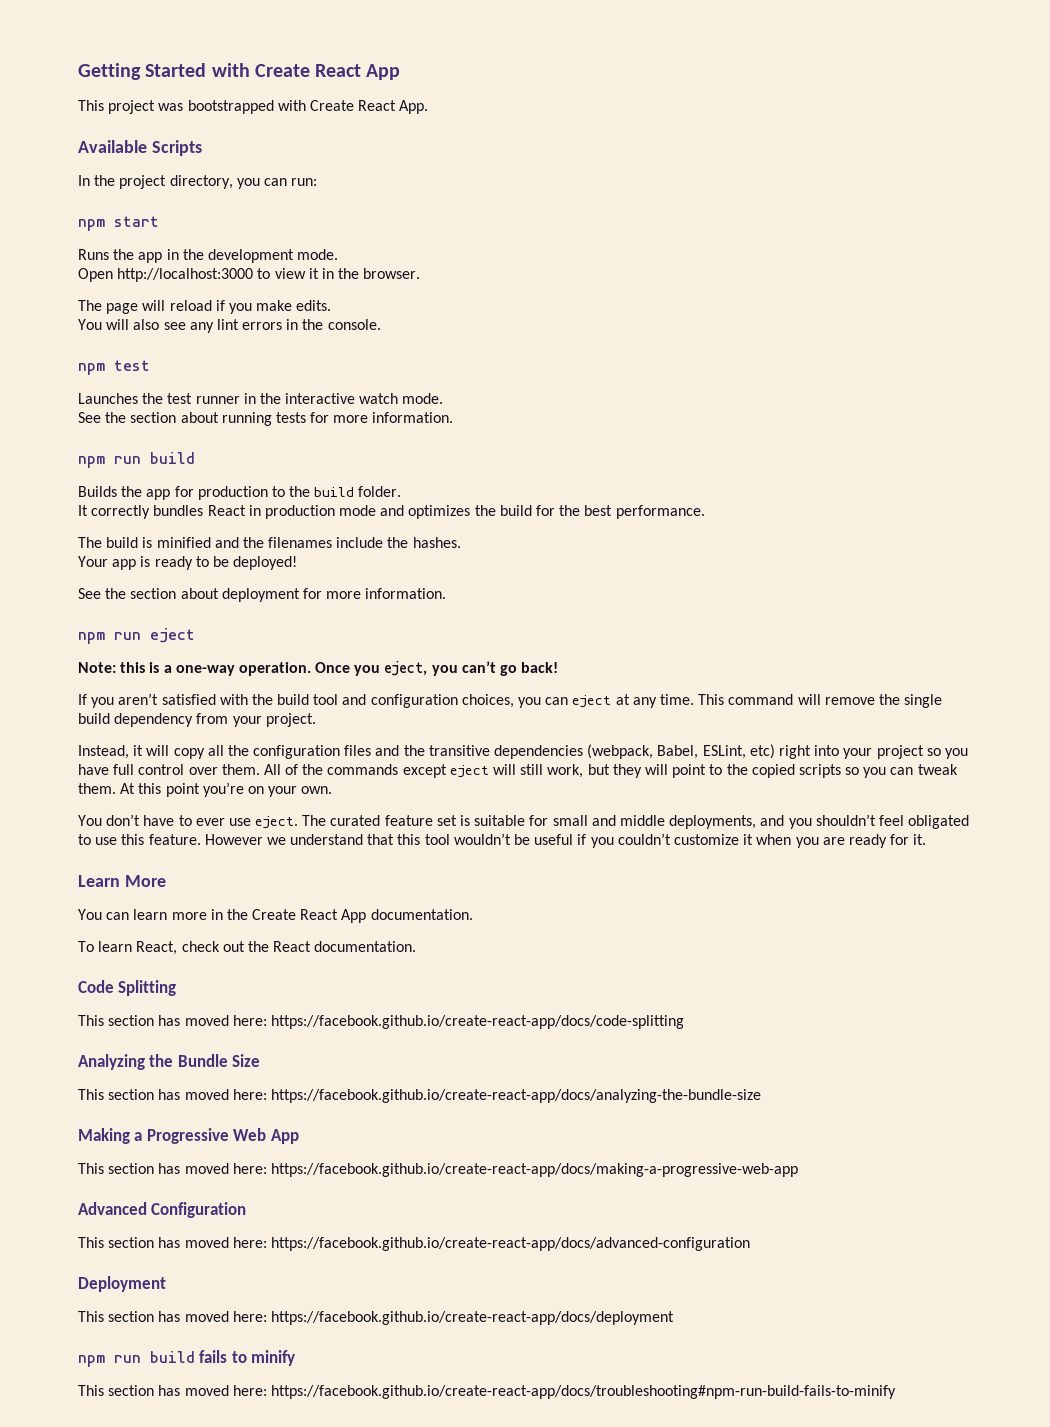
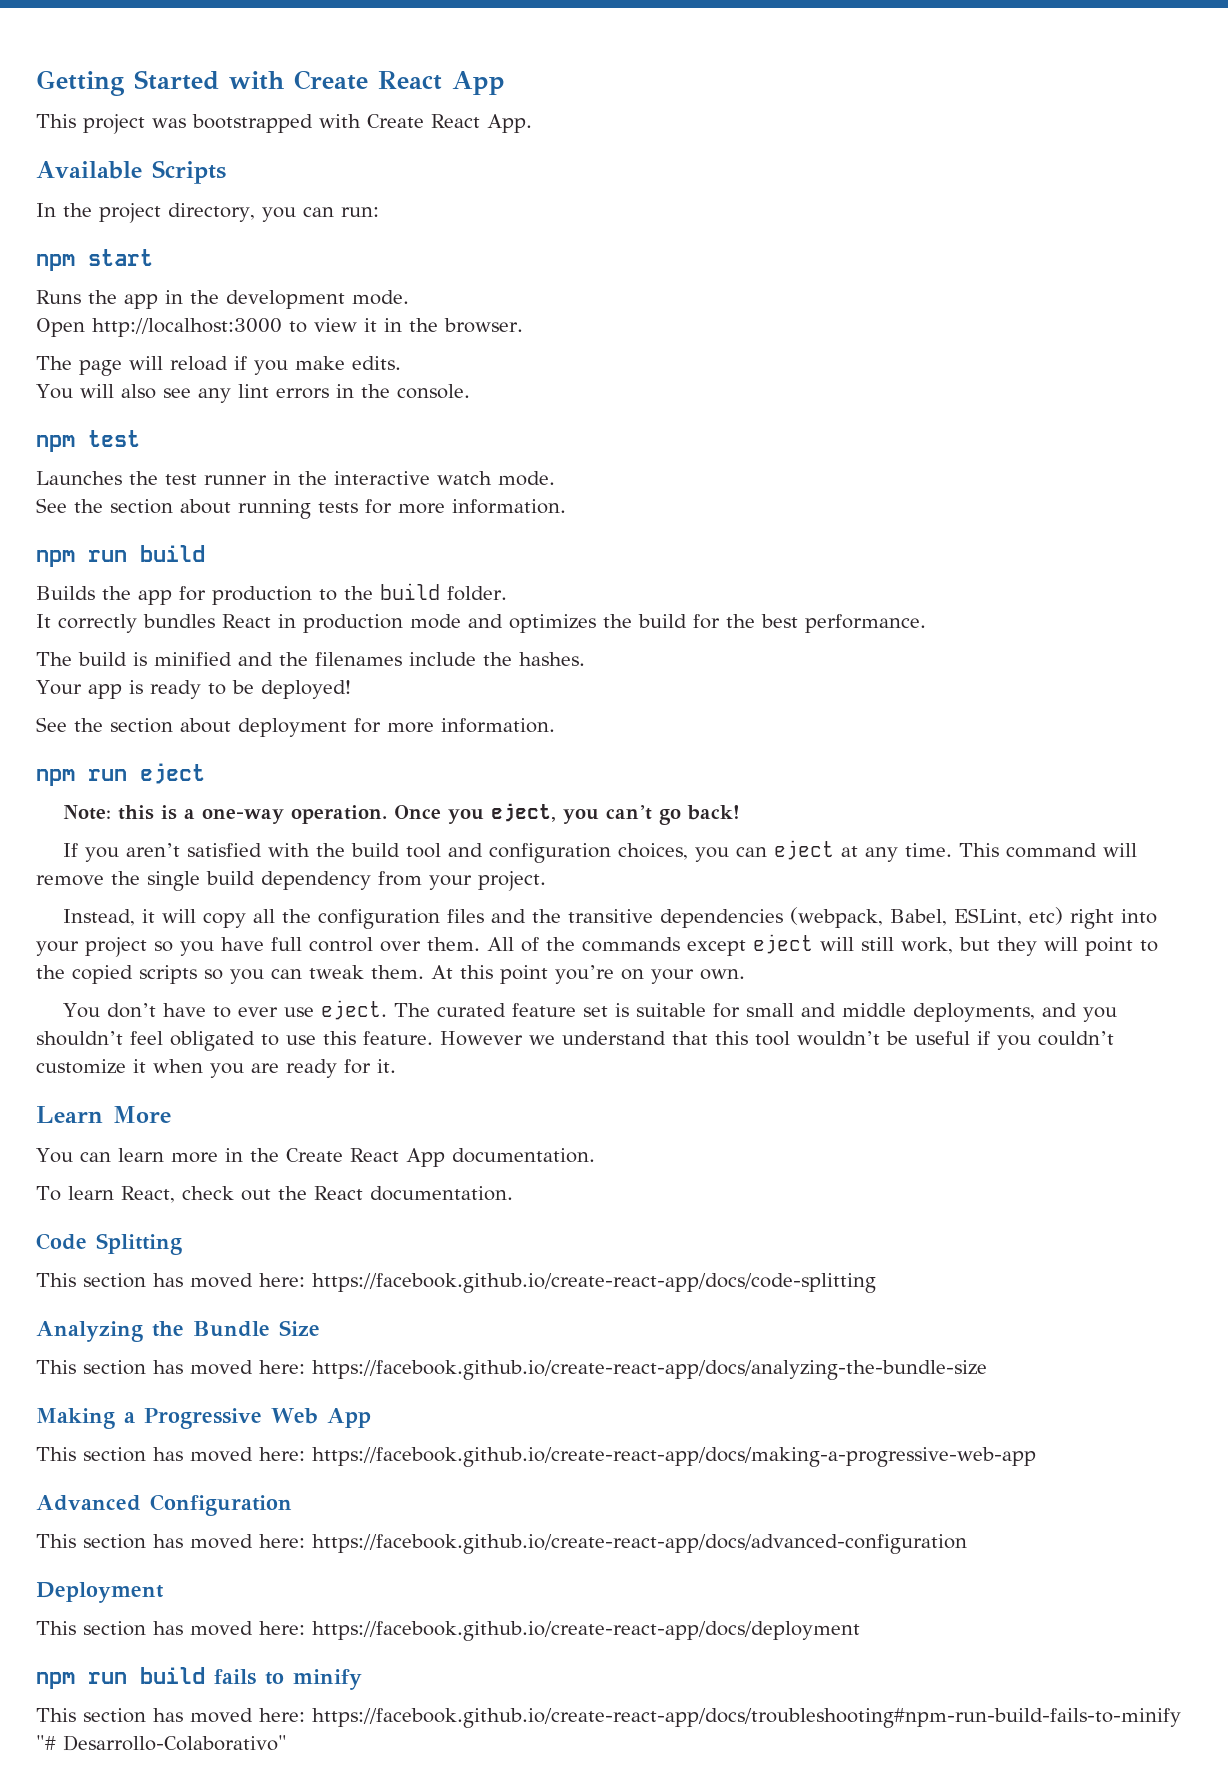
- This section has moved here: https://facebook.github.io/create-react-app/docs/troubleshooting#npm-run-build-fails-to-minify
+ This section has moved here: https://facebook.github.io/create-react-app/docs/troubleshooting#npm-run-build-fails-to-minify "# Desarrollo-Colaborativo"

